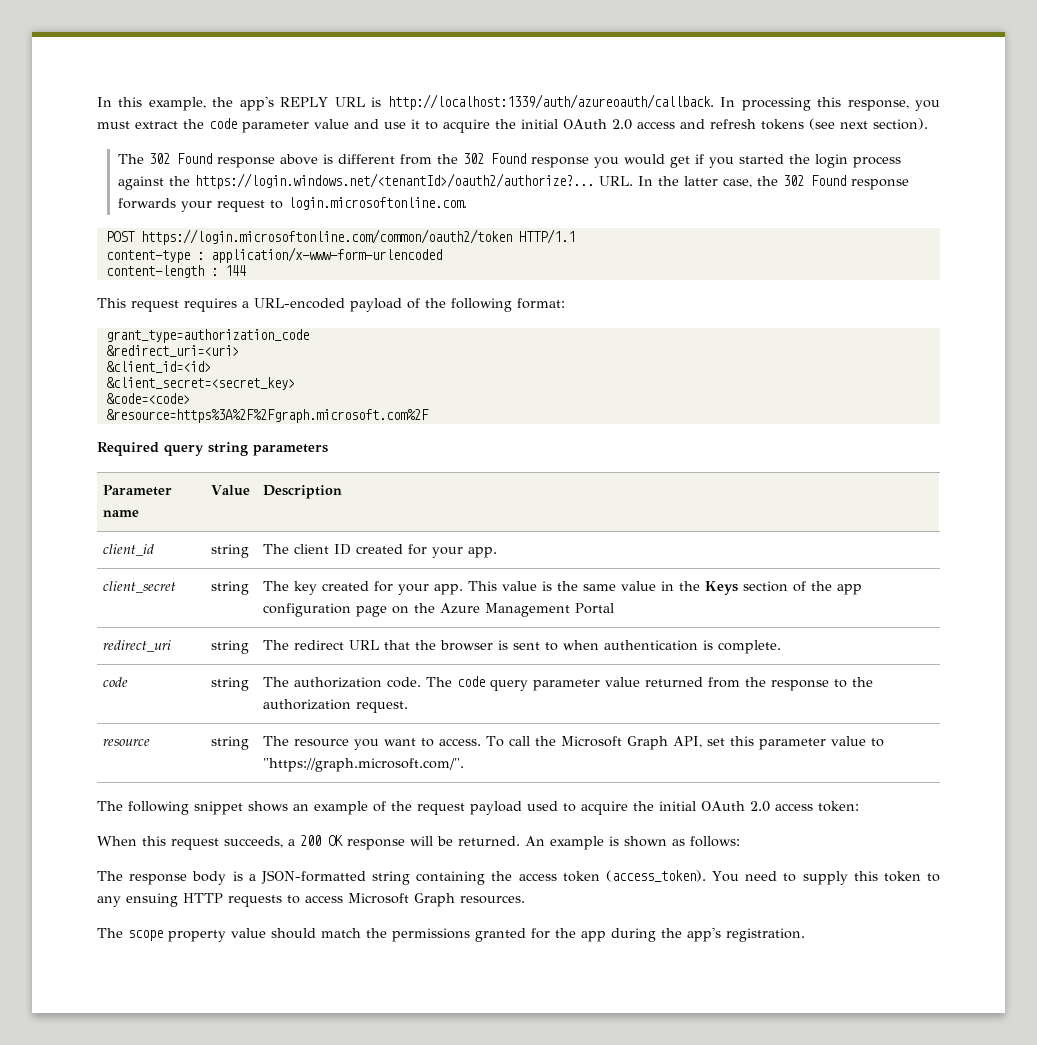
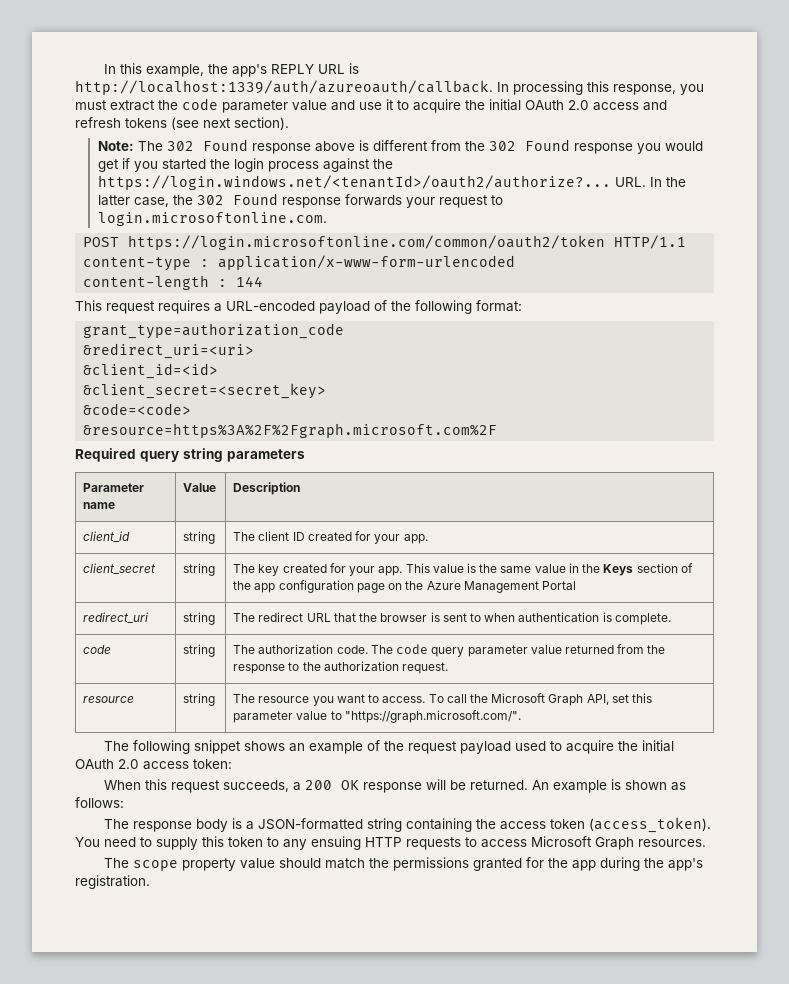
- The 302 Found response above is different from the 302 Found response you would get if you started the login process against the https://login.windows.net/<tenantId>/oauth2/authorize?...
+ Note: The 302 Found response above is different from the 302 Found response you would get if you started the login process against the https://login.windows.net/<tenantId>/oauth2/authorize?...

